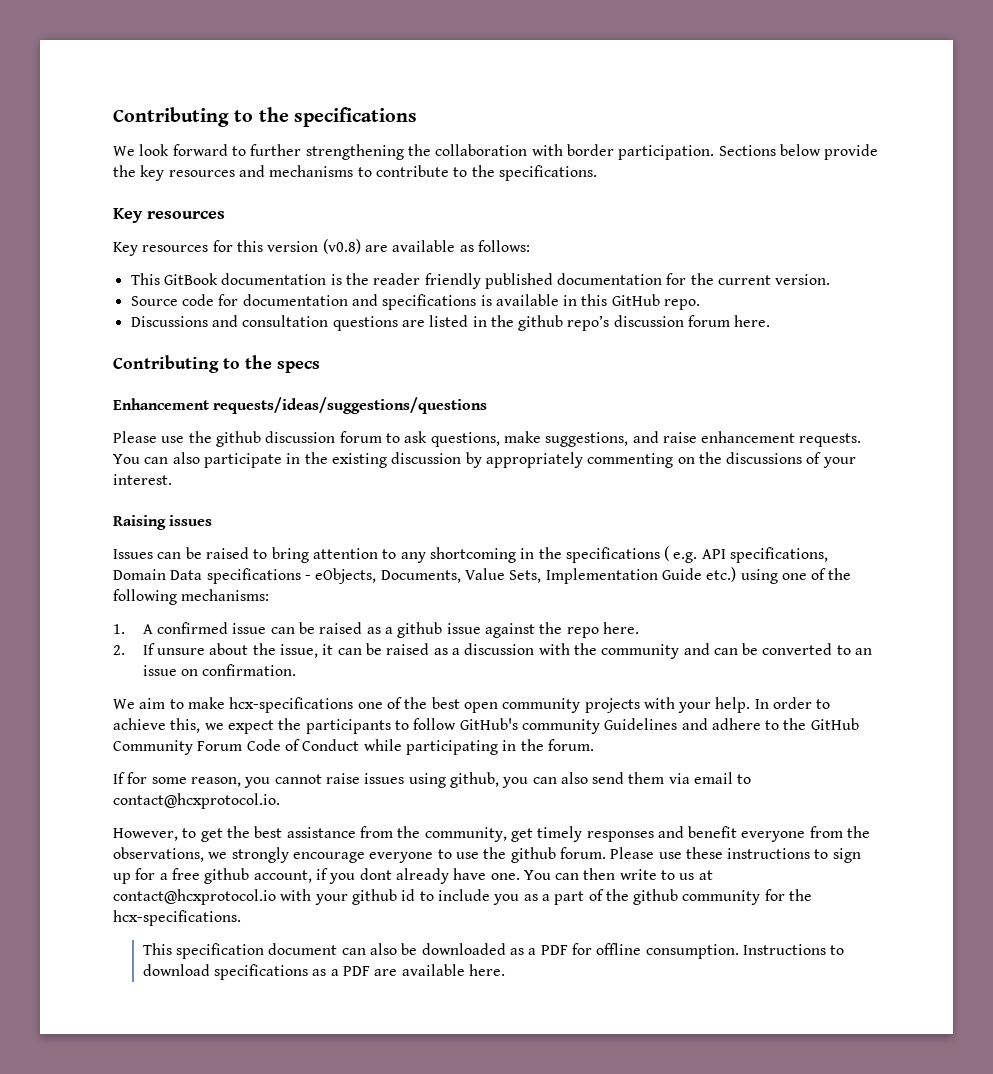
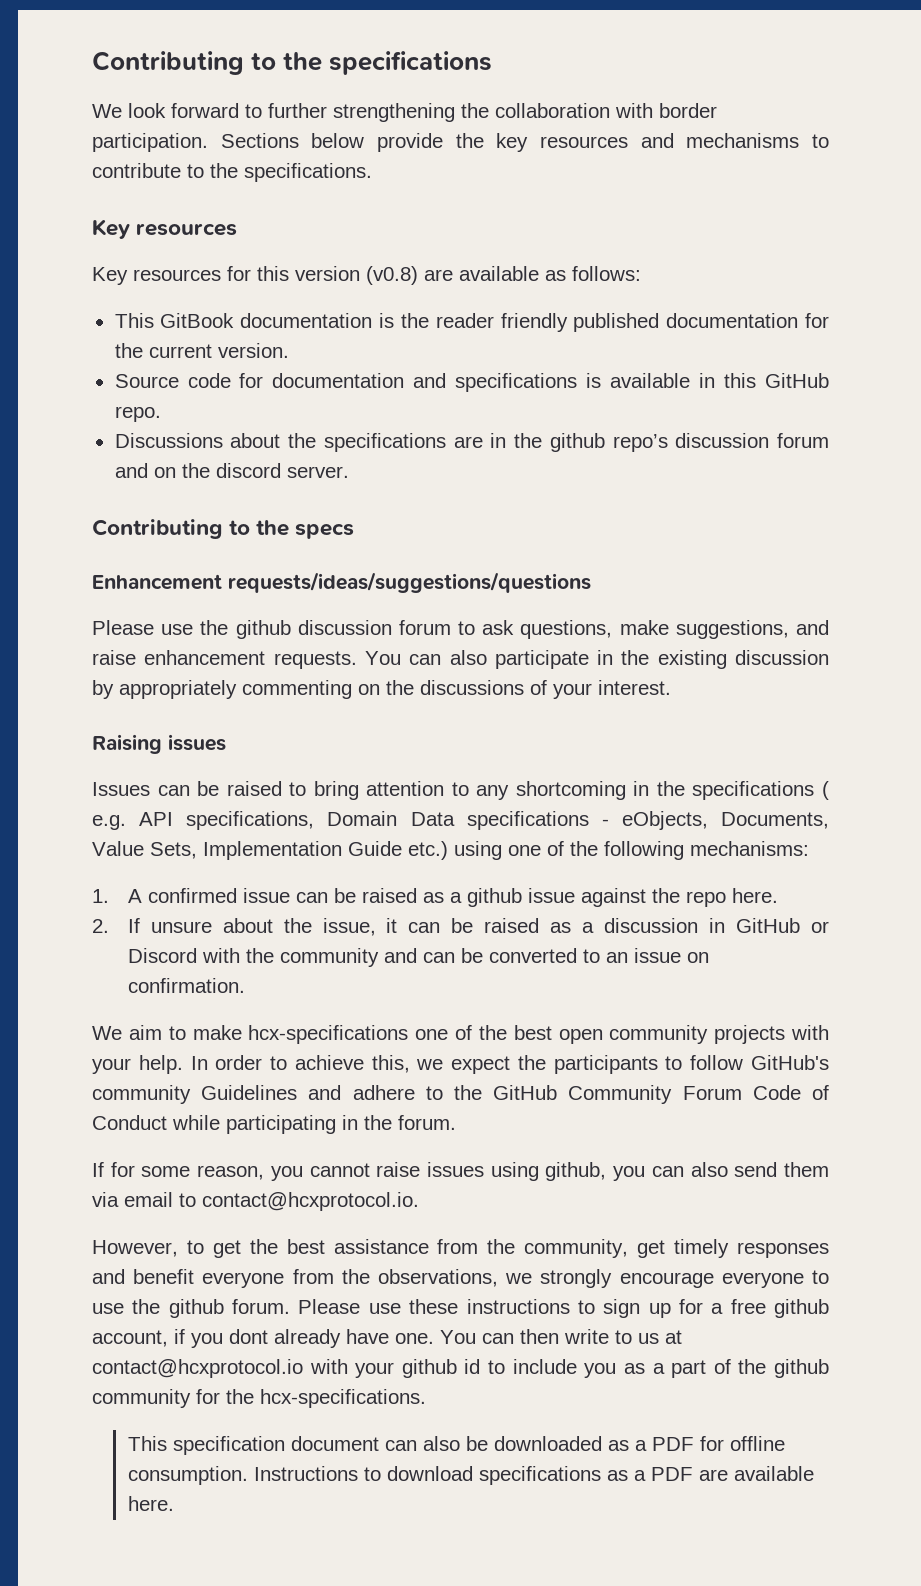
- Discussions and consultation questions are listed in the github repo’s discussion forum here.
+ Discussions about the specifications are in the github repo’s discussion forum and on the discord server.
- 2. If unsure about the issue, it can be raised as a discussion with the community and can be converted to an issue on confirmation.
+ 2. If unsure about the issue, it can be raised as a discussion in GitHub or Discord with the community and can be converted to an issue on confirmation.

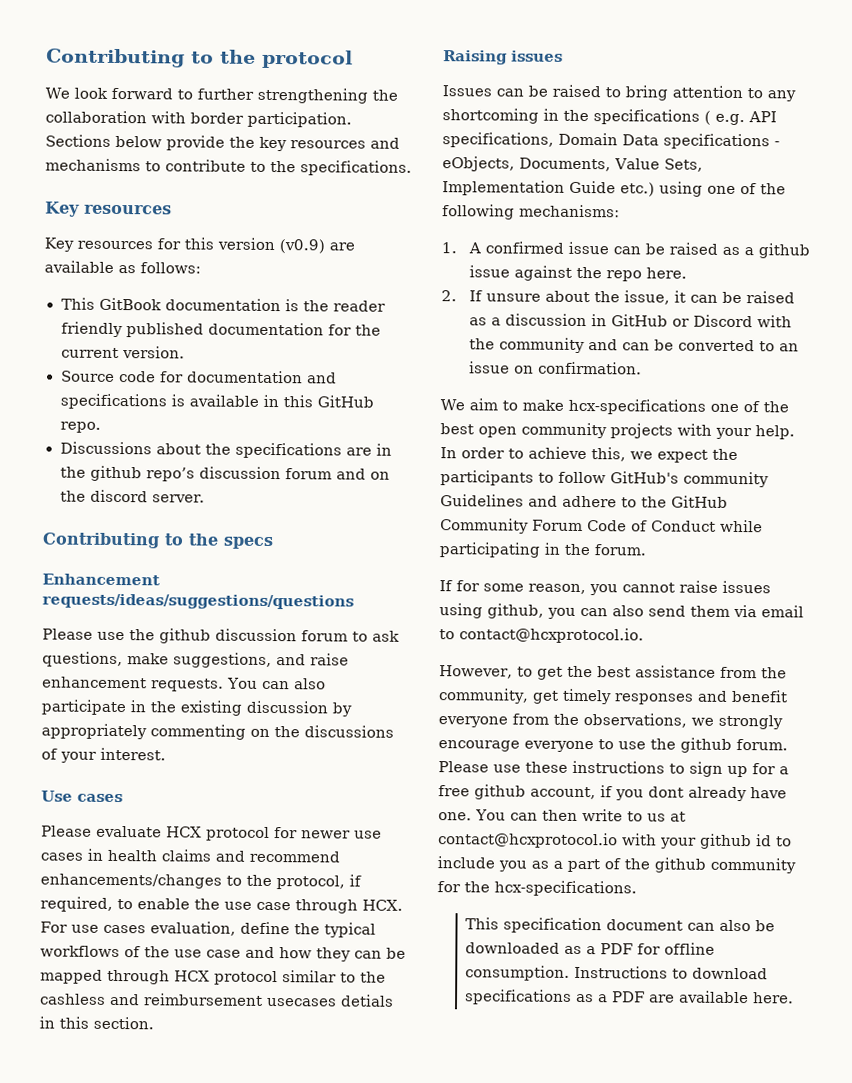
- Contributing to the specifications
+ Contributing to the protocol
- Key resources for this version (v0.8) are available as follows:
+ Key resources for this version (v0.9) are available as follows:
+ Use cases
+ Please evaluate HCX protocol for newer use cases in health claims and recommend enhancements/changes to the protocol, if required, to enable the use case through HCX. For use cases evaluation, define the typical workflows of the use case and how they can be mapped through HCX protocol similar to the cashless and reimbursement usecases detials in this section.

